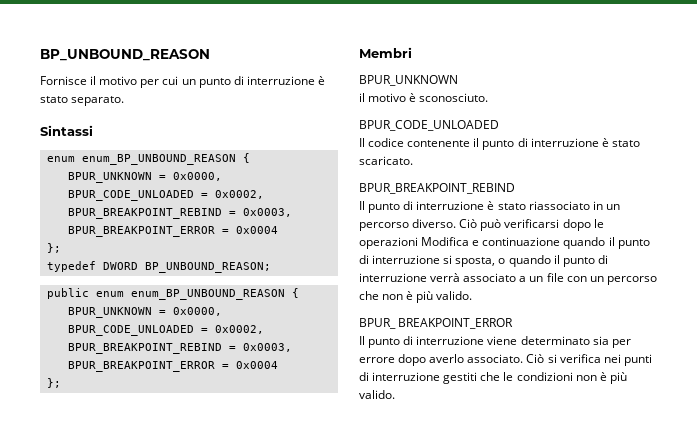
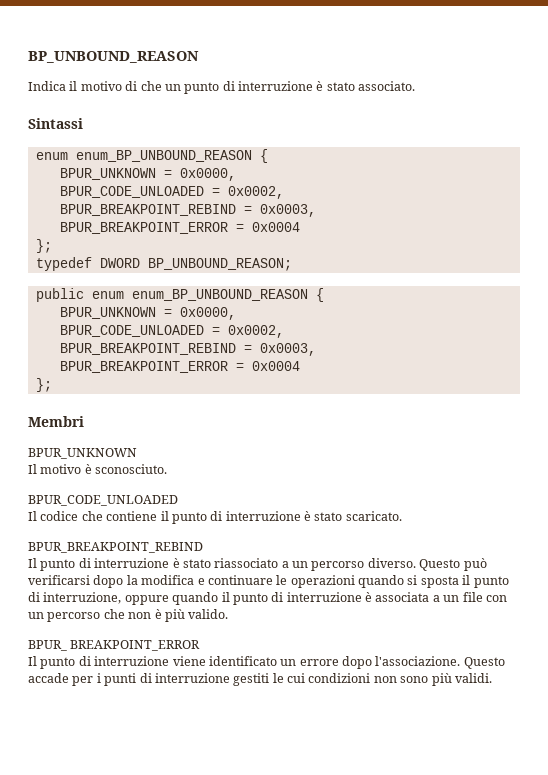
- Fornisce il motivo per cui un punto di interruzione è stato separato.
+ Indica il motivo di che un punto di interruzione è stato associato.
- il motivo è sconosciuto.
+ Il motivo è sconosciuto.
- Il codice contenente il punto di interruzione è stato scaricato.
+ Il codice che contiene il punto di interruzione è stato scaricato.
- Il punto di interruzione è stato riassociato in un percorso diverso.
+ Il punto di interruzione è stato riassociato a un percorso diverso.
- Ciò può verificarsi dopo le operazioni Modifica e continuazione quando il punto di interruzione si sposta, o quando il punto di interruzione verrà associato a un file con un percorso che non è più valido.
+ Questo può verificarsi dopo la modifica e continuare le operazioni quando si sposta il punto di interruzione, oppure quando il punto di interruzione è associata a un file con un percorso che non è più valido.
- Il punto di interruzione viene determinato sia per errore dopo averlo associato. Ciò si verifica nei punti di interruzione gestiti che le condizioni non è più valido.
+ Il punto di interruzione viene identificato un errore dopo l'associazione. Questo accade per i punti di interruzione gestiti le cui condizioni non sono più validi.

